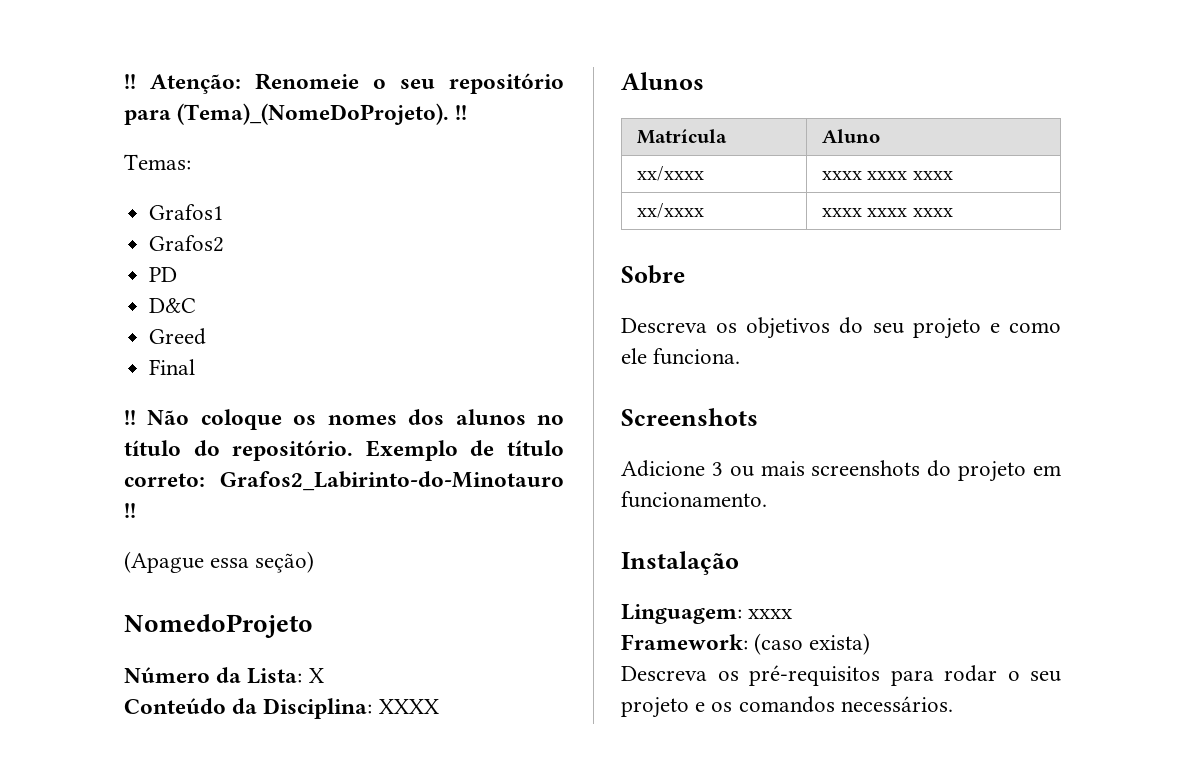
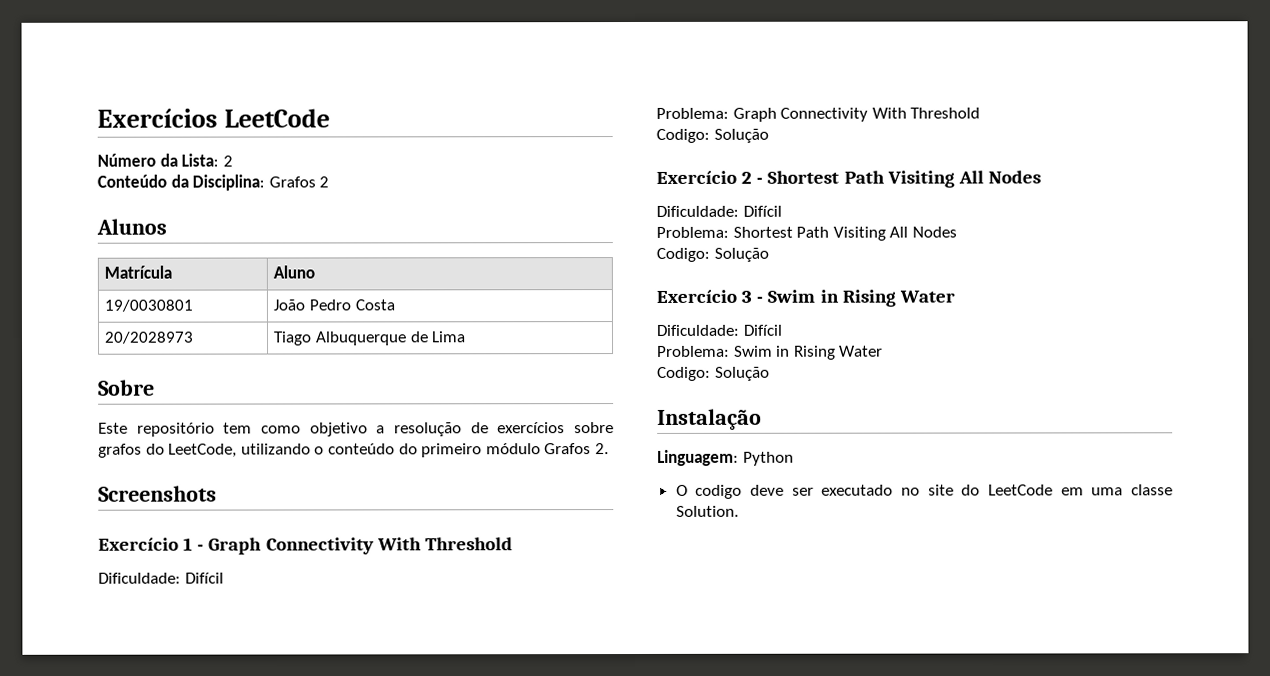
- !! Atenção: Renomeie o seu repositório para (Tema)_(NomeDoProjeto). !!
- Temas:
- Grafos1
- Grafos2
- PD
- D&C
- Greed
- Final
- !! Não coloque os nomes dos alunos no título do repositório. Exemplo de título correto: Grafos2_Labirinto-do-Minotauro !!
- (Apague essa seção)
- NomedoProjeto
+ Exercícios LeetCode
- Número da Lista: X
+ Número da Lista: 2
- Conteúdo da Disciplina: XXXX
+ Conteúdo da Disciplina: Grafos 2
  Matrícula | Aluno
- xx/xxxx | xxxx xxxx xxxx
- xx/xxxx | xxxx xxxx xxxx
+ 19/0030801 | João Pedro Costa
+ 20/2028973 | Tiago Albuquerque de Lima
  Sobre
- Descreva os objetivos do seu projeto e como ele funciona.
+ Este repositório tem como objetivo a resolução de exercícios sobre grafos do LeetCode, utilizando o conteúdo do primeiro módulo Grafos 2.
  Screenshots
- Adicione 3 ou mais screenshots do projeto em funcionamento.
+ Exercício 1 - Graph Connectivity With Threshold
+ Dificuldade: Difícil
+ Problema: Graph Connectivity With Threshold
+ Codigo: Solução
+ Exercício 2 - Shortest Path Visiting All Nodes
+ Dificuldade: Difícil
+ Problema: Shortest Path Visiting All Nodes
+ Codigo: Solução
+ Exercício 3 - Swim in Rising Water
+ Dificuldade: Difícil
+ Problema: Swim in Rising Water
+ Codigo: Solução
  Instalação
- Linguagem: xxxx
- Framework: (caso exista)
- Descreva os pré-requisitos para rodar o seu projeto e os comandos necessários.
+ Linguagem: Python
+ O codigo deve ser executado no site do LeetCode em uma classe Solution.

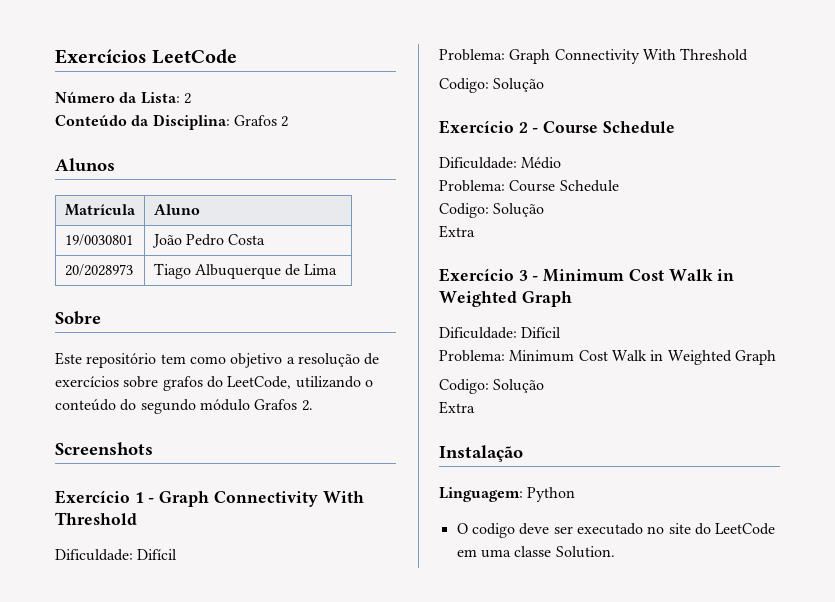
- Este repositório tem como objetivo a resolução de exercícios sobre grafos do LeetCode, utilizando o conteúdo do primeiro módulo Grafos 2.
+ Este repositório tem como objetivo a resolução de exercícios sobre grafos do LeetCode, utilizando o conteúdo do segundo módulo Grafos 2.
- Exercício 2 - Shortest Path Visiting All Nodes
+ Exercício 2 - Course Schedule
+ Dificuldade: Médio
+ Problema: Course Schedule
+ Codigo: Solução
+ Extra
+ Exercício 3 - Minimum Cost Walk in Weighted Graph
  Dificuldade: Difícil
- Problema: Shortest Path Visiting All Nodes
+ Problema: Minimum Cost Walk in Weighted Graph
  Codigo: Solução
- Exercício 3 - Swim in Rising Water
- Dificuldade: Difícil
- Problema: Swim in Rising Water
- Codigo: Solução
+ Extra

